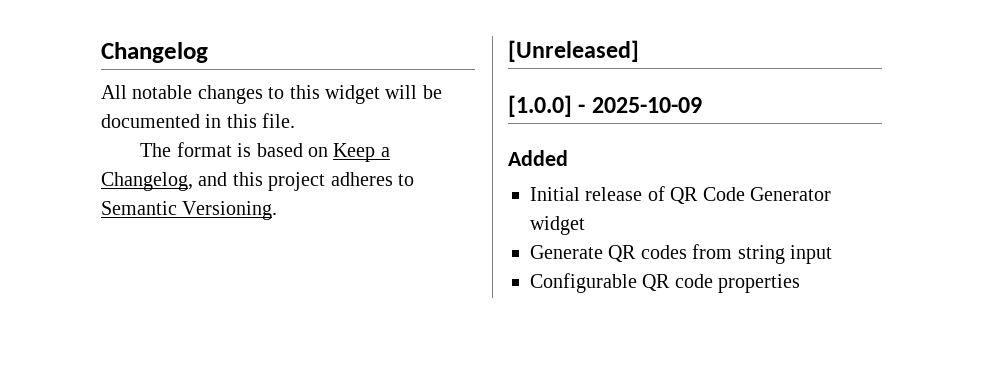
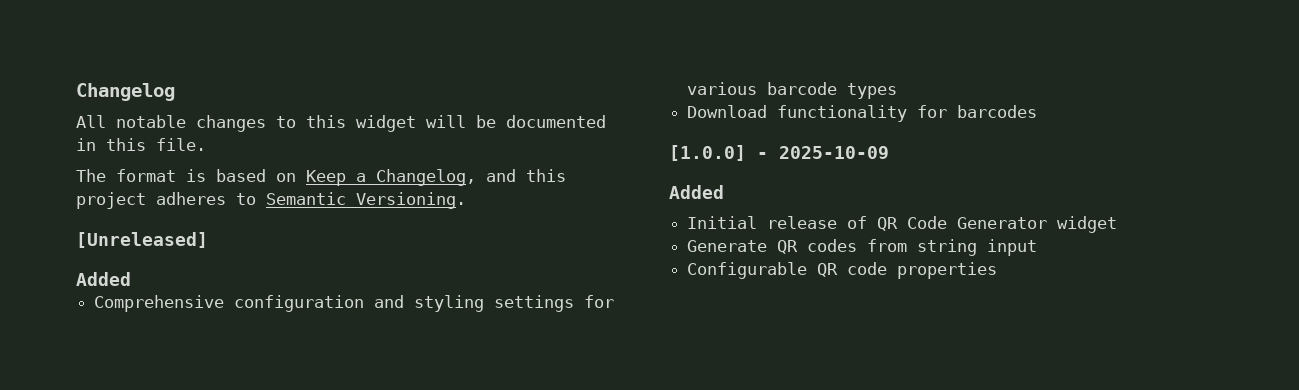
  [Unreleased]
+ Added
+ Comprehensive configuration and styling settings for various barcode types
+ Download functionality for barcodes

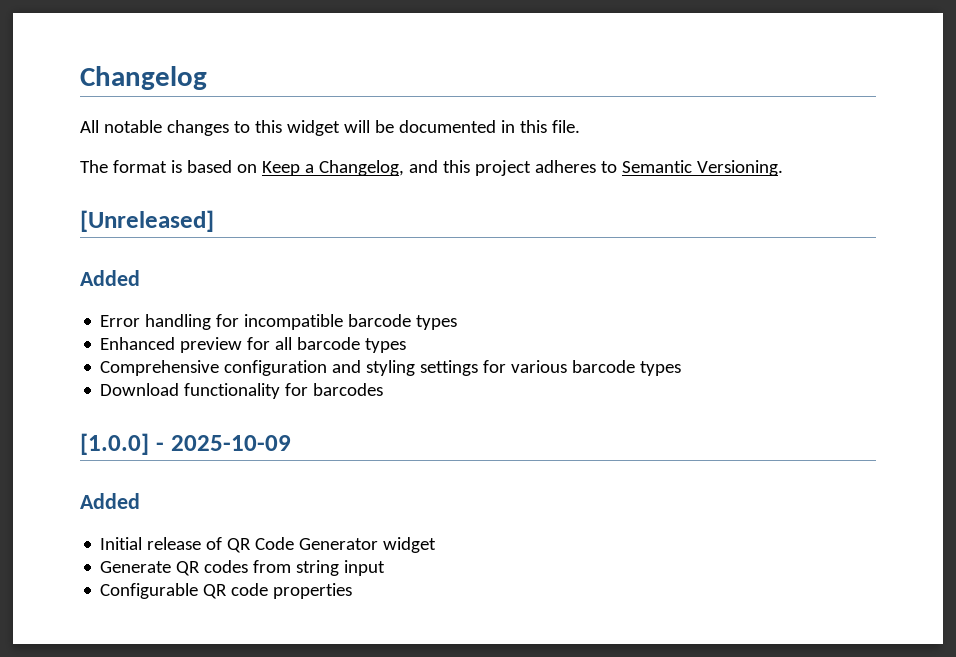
+ Error handling for incompatible barcode types
+ Enhanced preview for all barcode types

